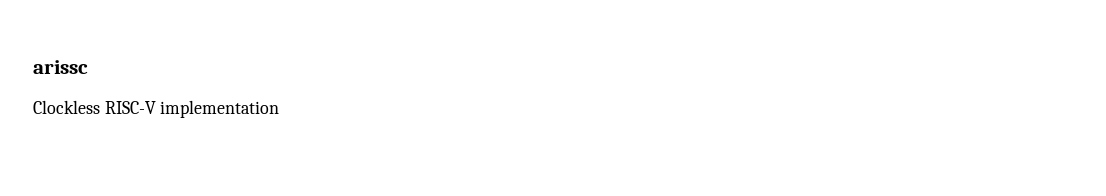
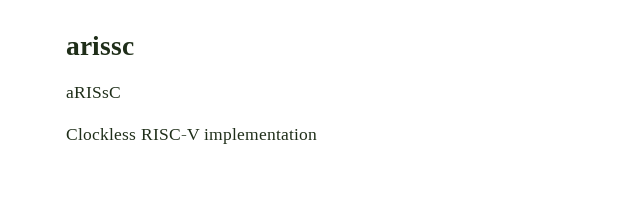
+ aRISsC

